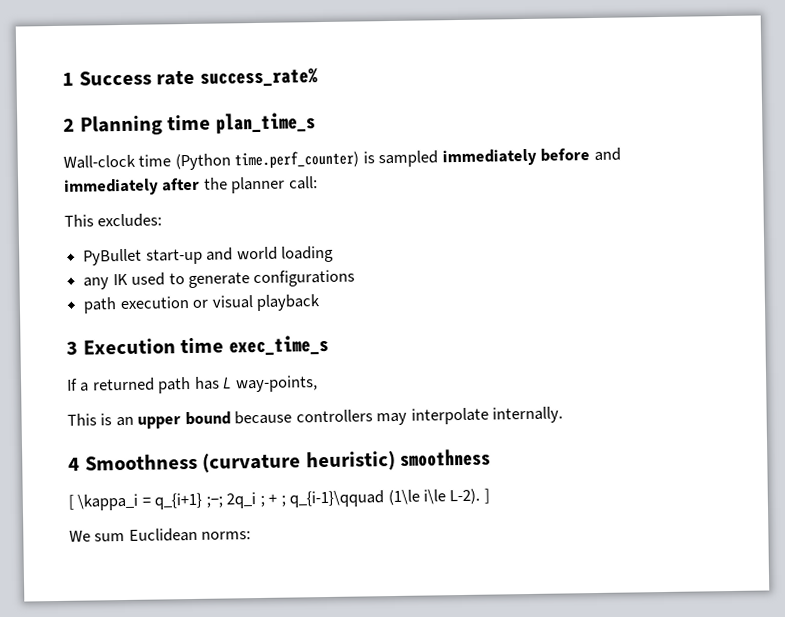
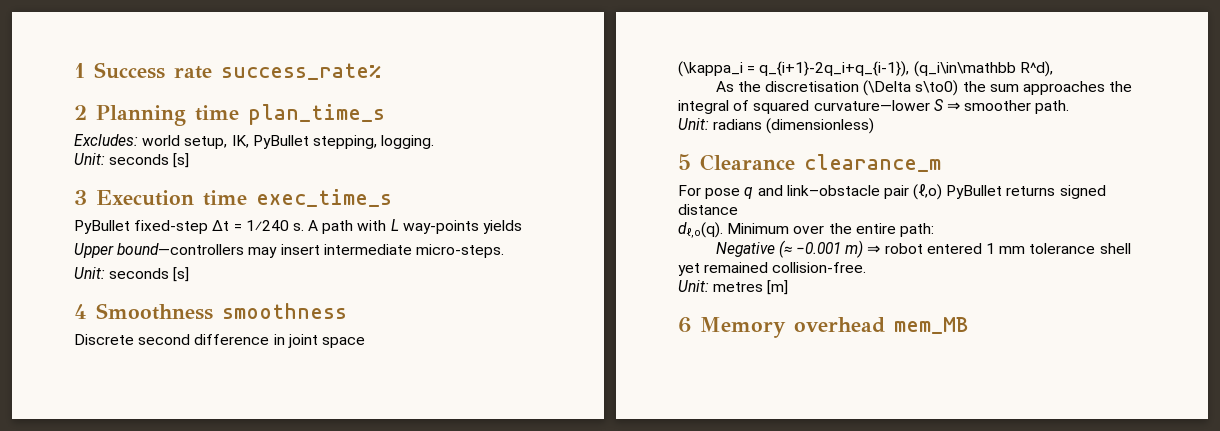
- Wall‑clock time (Python time.perf_counter) is sampled immediately before and immediately after the planner call:
- This excludes:
- PyBullet start‑up and world loading
- any IK used to generate configurations
- path execution or visual playback
+ Excludes: world setup, IK, PyBullet stepping, logging.
+ Unit: seconds [s]
  3 Execution time exec_time_s
- If a returned path has L way‑points,
- This is an upper bound because controllers may interpolate internally.
+ PyBullet fixed‑step Δt = 1⁄240 s. A path with L way‑points yields
+ Upper bound—controllers may insert intermediate micro‑steps.
+ Unit: seconds [s]
- 4 Smoothness (curvature heuristic) smoothness
+ 4 Smoothness smoothness
- [ \kappa_i = q_{i+1} ;−; 2q_i ; + ; q_{i-1}\qquad (1\le i\le L-2). ]
- We sum Euclidean norms:
+ Discrete second difference in joint space
+ (\kappa_i = q_{i+1}-2q_i+q_{i-1}), (q_i\in\mathbb R^d),
+ As the discretisation (\Delta s\to0) the sum approaches the integral of squared curvature—lower S ⇒ smoother path.
+ Unit: radians (dimensionless)
+ 5 Clearance clearance_m
+ For pose q and link–obstacle pair (ℓ,o) PyBullet returns signed distance
+ dℓ,o(q). Minimum over the entire path:
+ Negative (≈ −0.001 m) ⇒ robot entered 1 mm tolerance shell yet remained collision‑free.
+ Unit: metres [m]
+ 6 Memory overhead mem_MB

